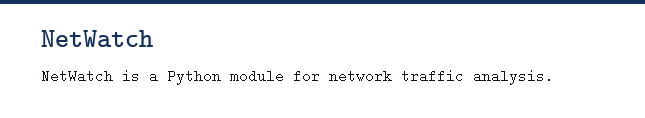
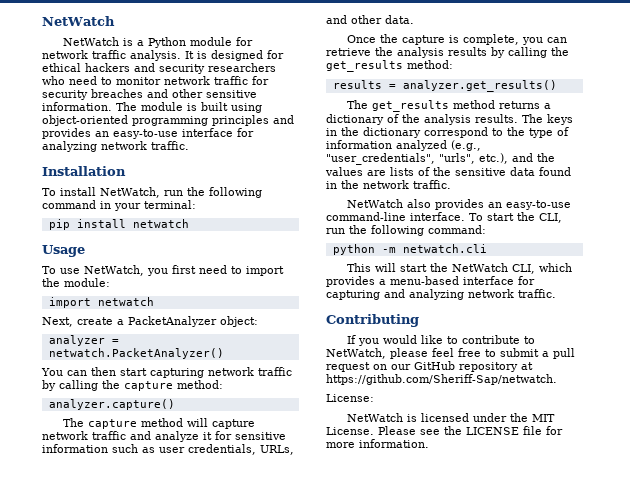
+ It is designed for ethical hackers and security researchers who need to monitor network traffic for security breaches and other sensitive information. The module is built using object-oriented programming principles and provides an easy-to-use interface for analyzing network traffic.
+ Installation
+ To install NetWatch, run the following command in your terminal:
+ pip install netwatch
+ Usage
+ To use NetWatch, you first need to import the module:
+ import netwatch
+ Next, create a PacketAnalyzer object:
+ analyzer = netwatch.PacketAnalyzer()
+ You can then start capturing network traffic by calling the capture method:
+ analyzer.capture()
+ The capture method will capture network traffic and analyze it for sensitive information such as user credentials, URLs, and other data.
+ Once the capture is complete, you can retrieve the analysis results by calling the get_results method:
+ results = analyzer.get_results()
+ The get_results method returns a dictionary of the analysis results. The keys in the dictionary correspond to the type of information analyzed (e.g., "user_credentials", "urls", etc.), and the values are lists of the sensitive data found in the network traffic.
+ NetWatch also provides an easy-to-use command-line interface. To start the CLI, run the following command:
+ python -m netwatch.cli
+ This will start the NetWatch CLI, which provides a menu-based interface for capturing and analyzing network traffic.
+ Contributing
+ If you would like to contribute to NetWatch, please feel free to submit a pull request on our GitHub repository at https://github.com/Sheriff-Sap/netwatch.
+ License:
+ NetWatch is licensed under the MIT License. Please see the LICENSE file for more information.

